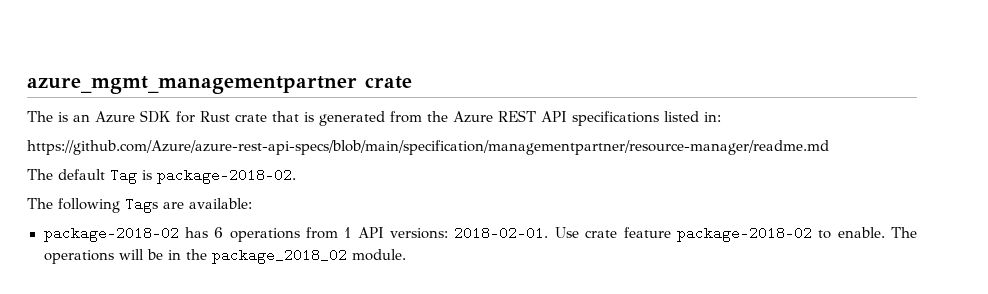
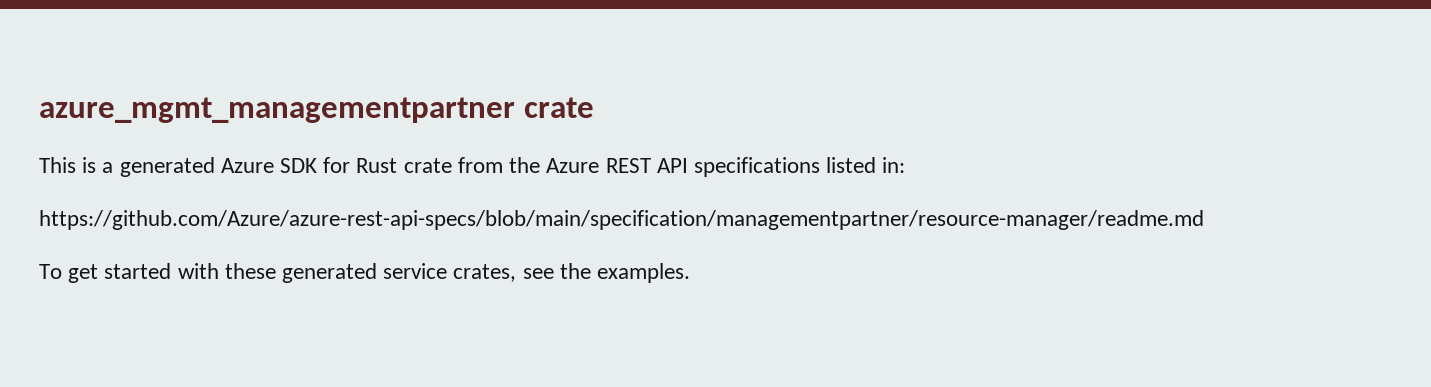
- The is an Azure SDK for Rust crate that is generated from the Azure REST API specifications listed in:
+ This is a generated Azure SDK for Rust crate from the Azure REST API specifications listed in:
- The default Tag is package-2018-02.
- The following Tags are available:
- package-2018-02 has 6 operations from 1 API versions: 2018-02-01. Use crate feature package-2018-02 to enable. The operations will be in the package_2018_02 module.
+ To get started with these generated service crates, see the examples.

